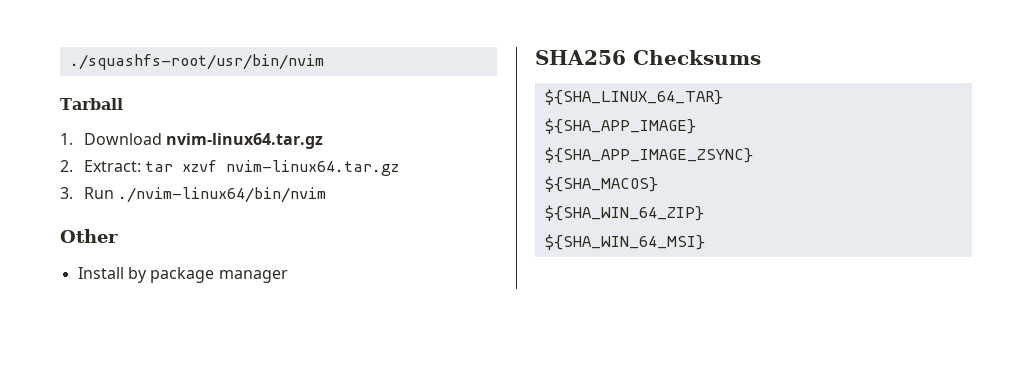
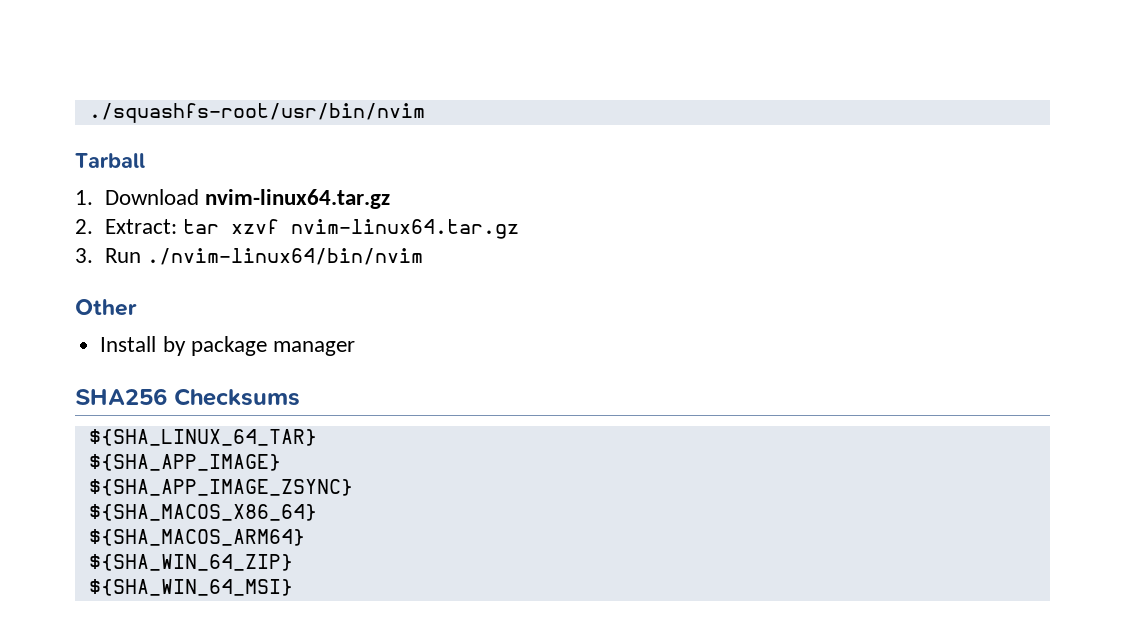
- ${SHA_MACOS}
+ ${SHA_MACOS_X86_64}
+ ${SHA_MACOS_ARM64}

